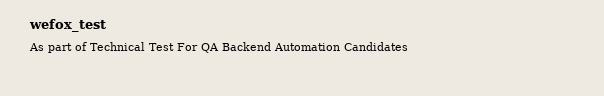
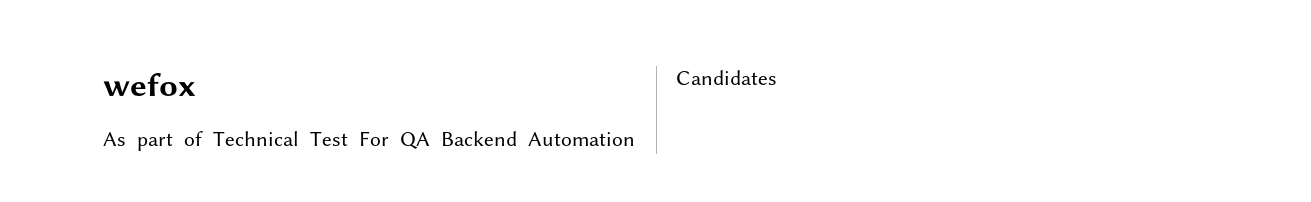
- wefox_test
+ wefox

